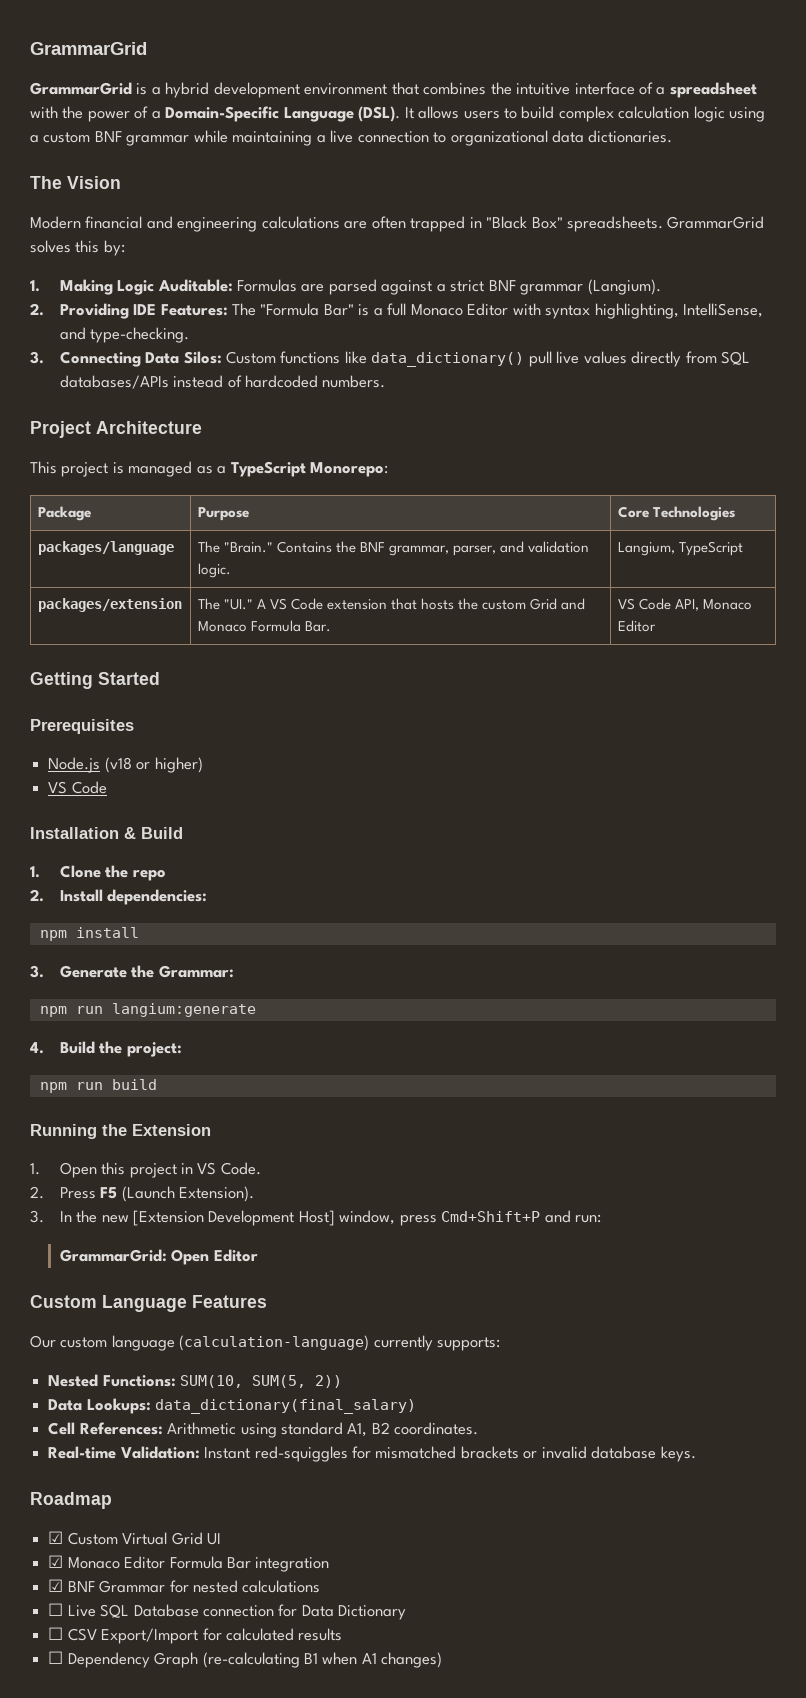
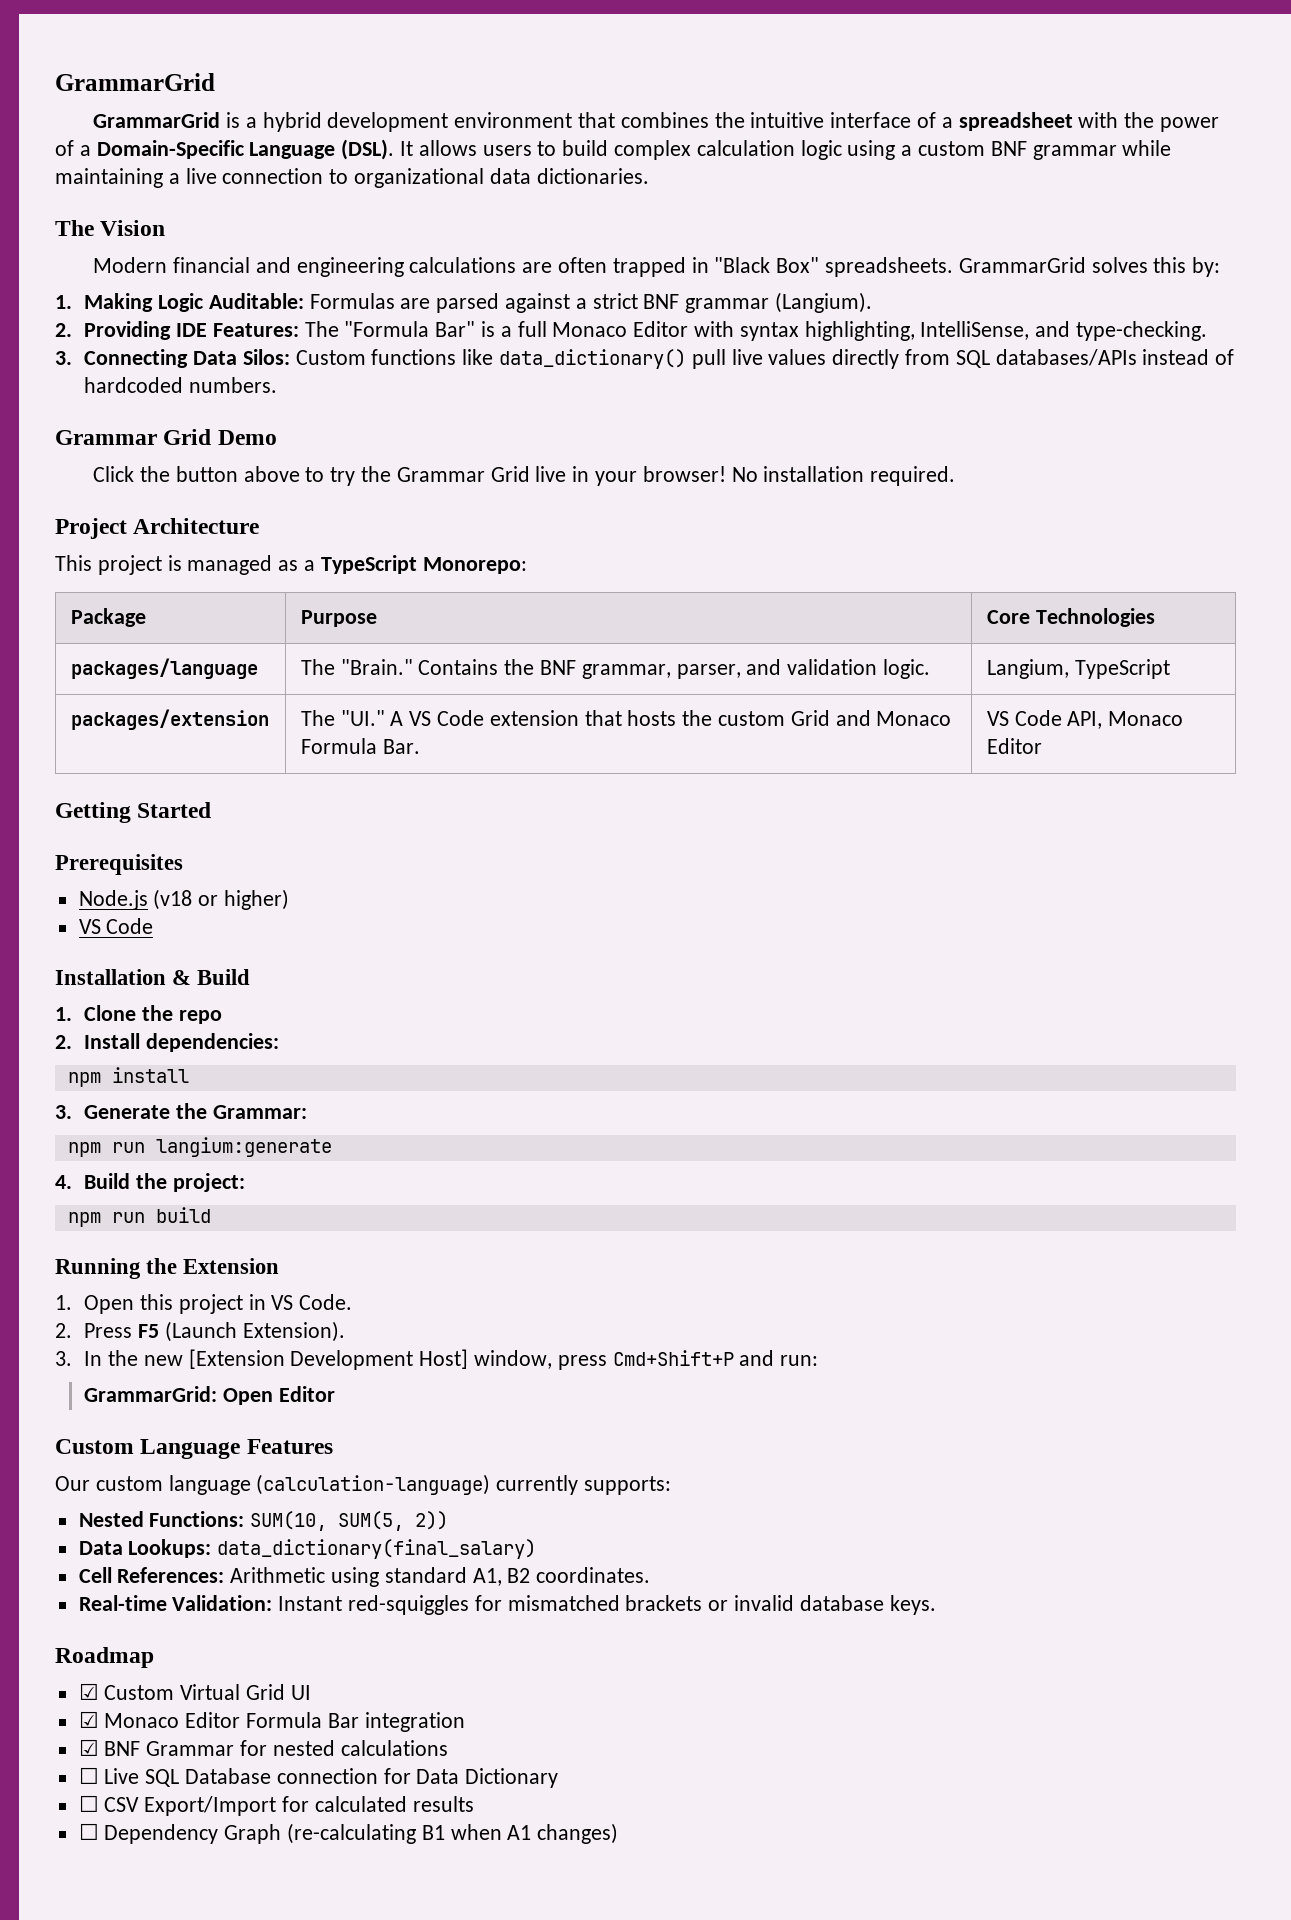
+ Grammar Grid Demo
+ Click the button above to try the Grammar Grid live in your browser! No installation required.

